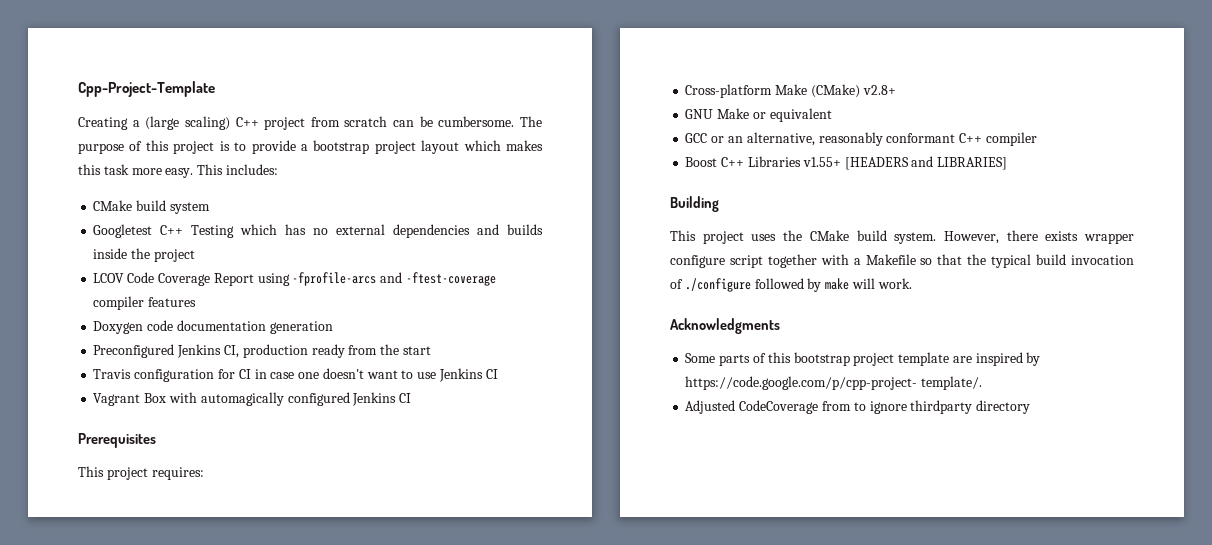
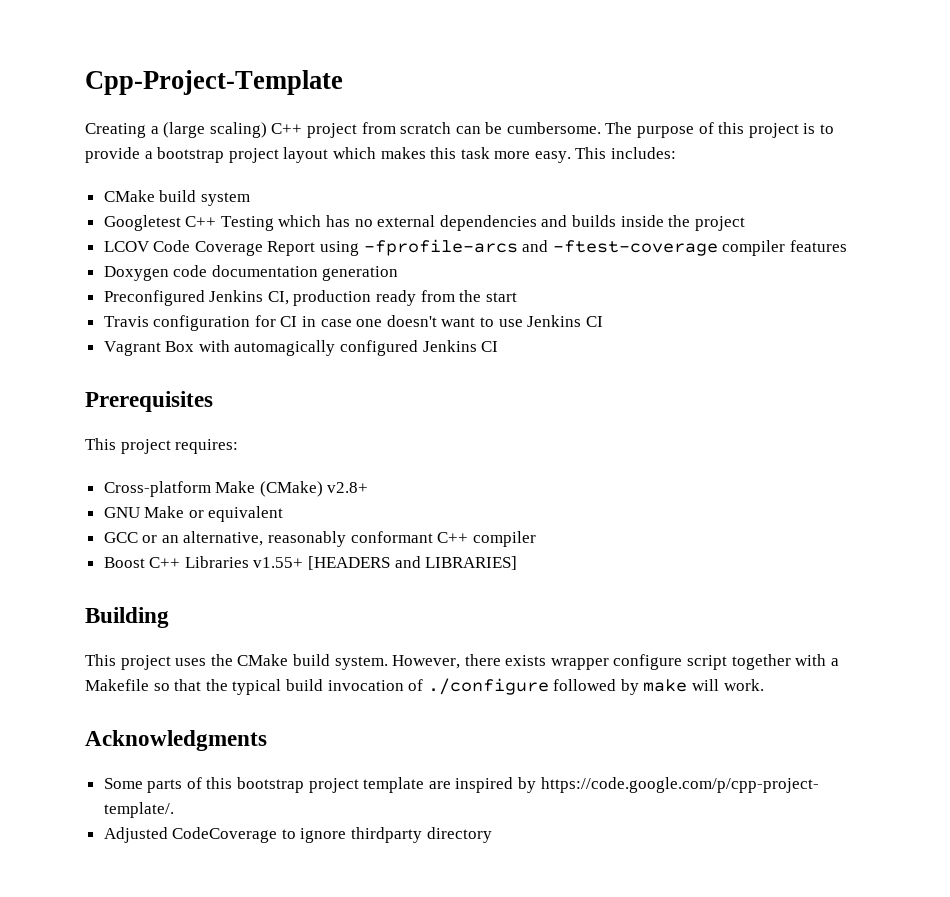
- Adjusted CodeCoverage from to ignore thirdparty directory
+ Adjusted CodeCoverage to ignore thirdparty directory

